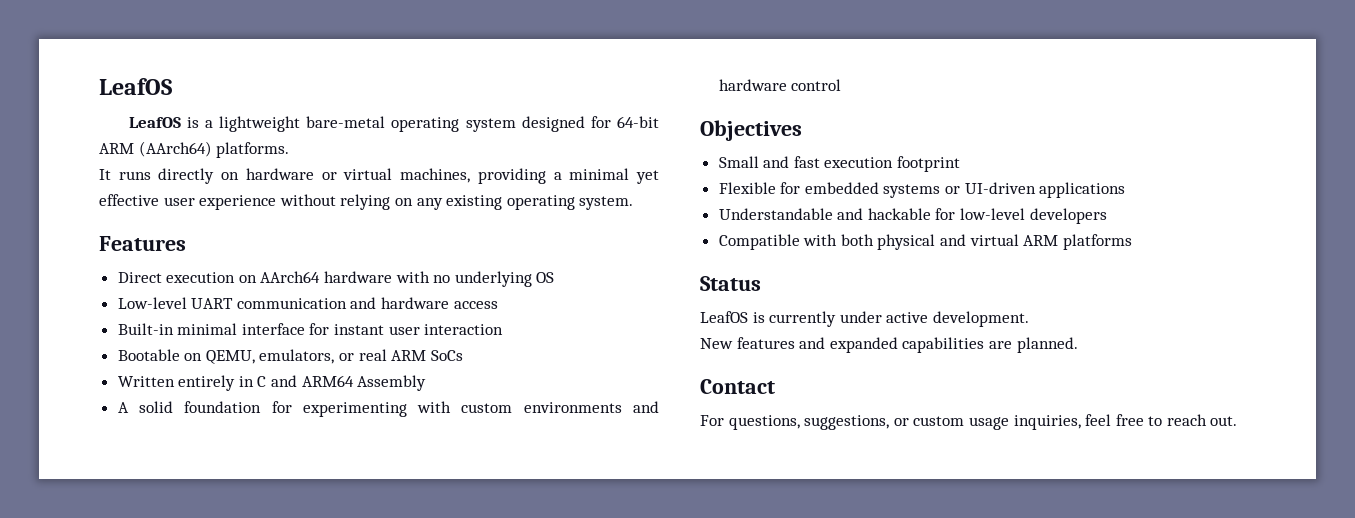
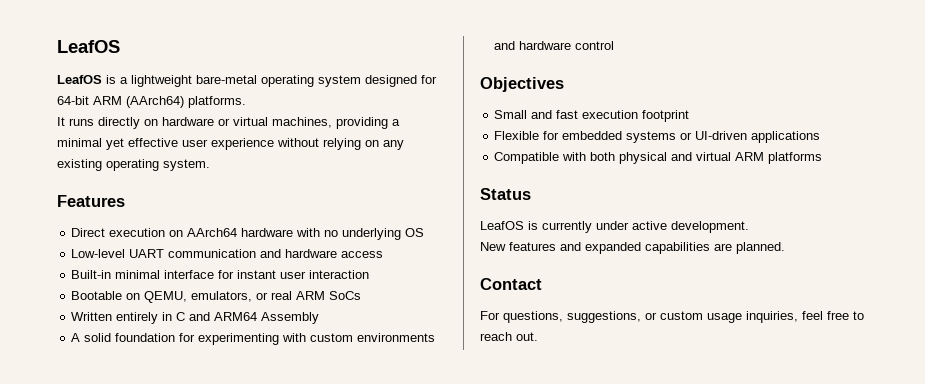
- Understandable and hackable for low-level developers

